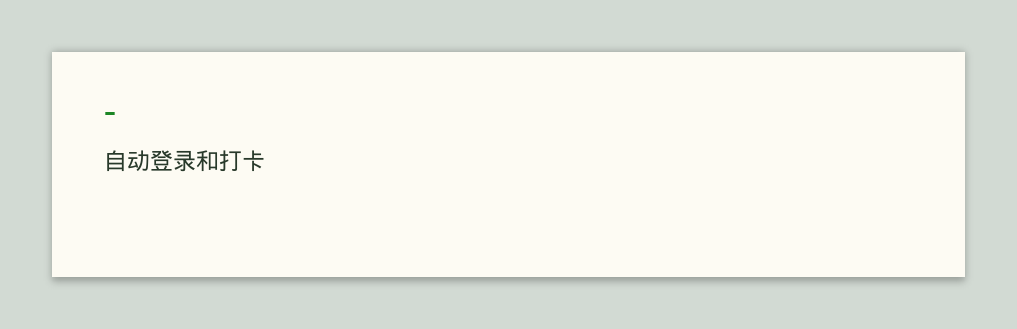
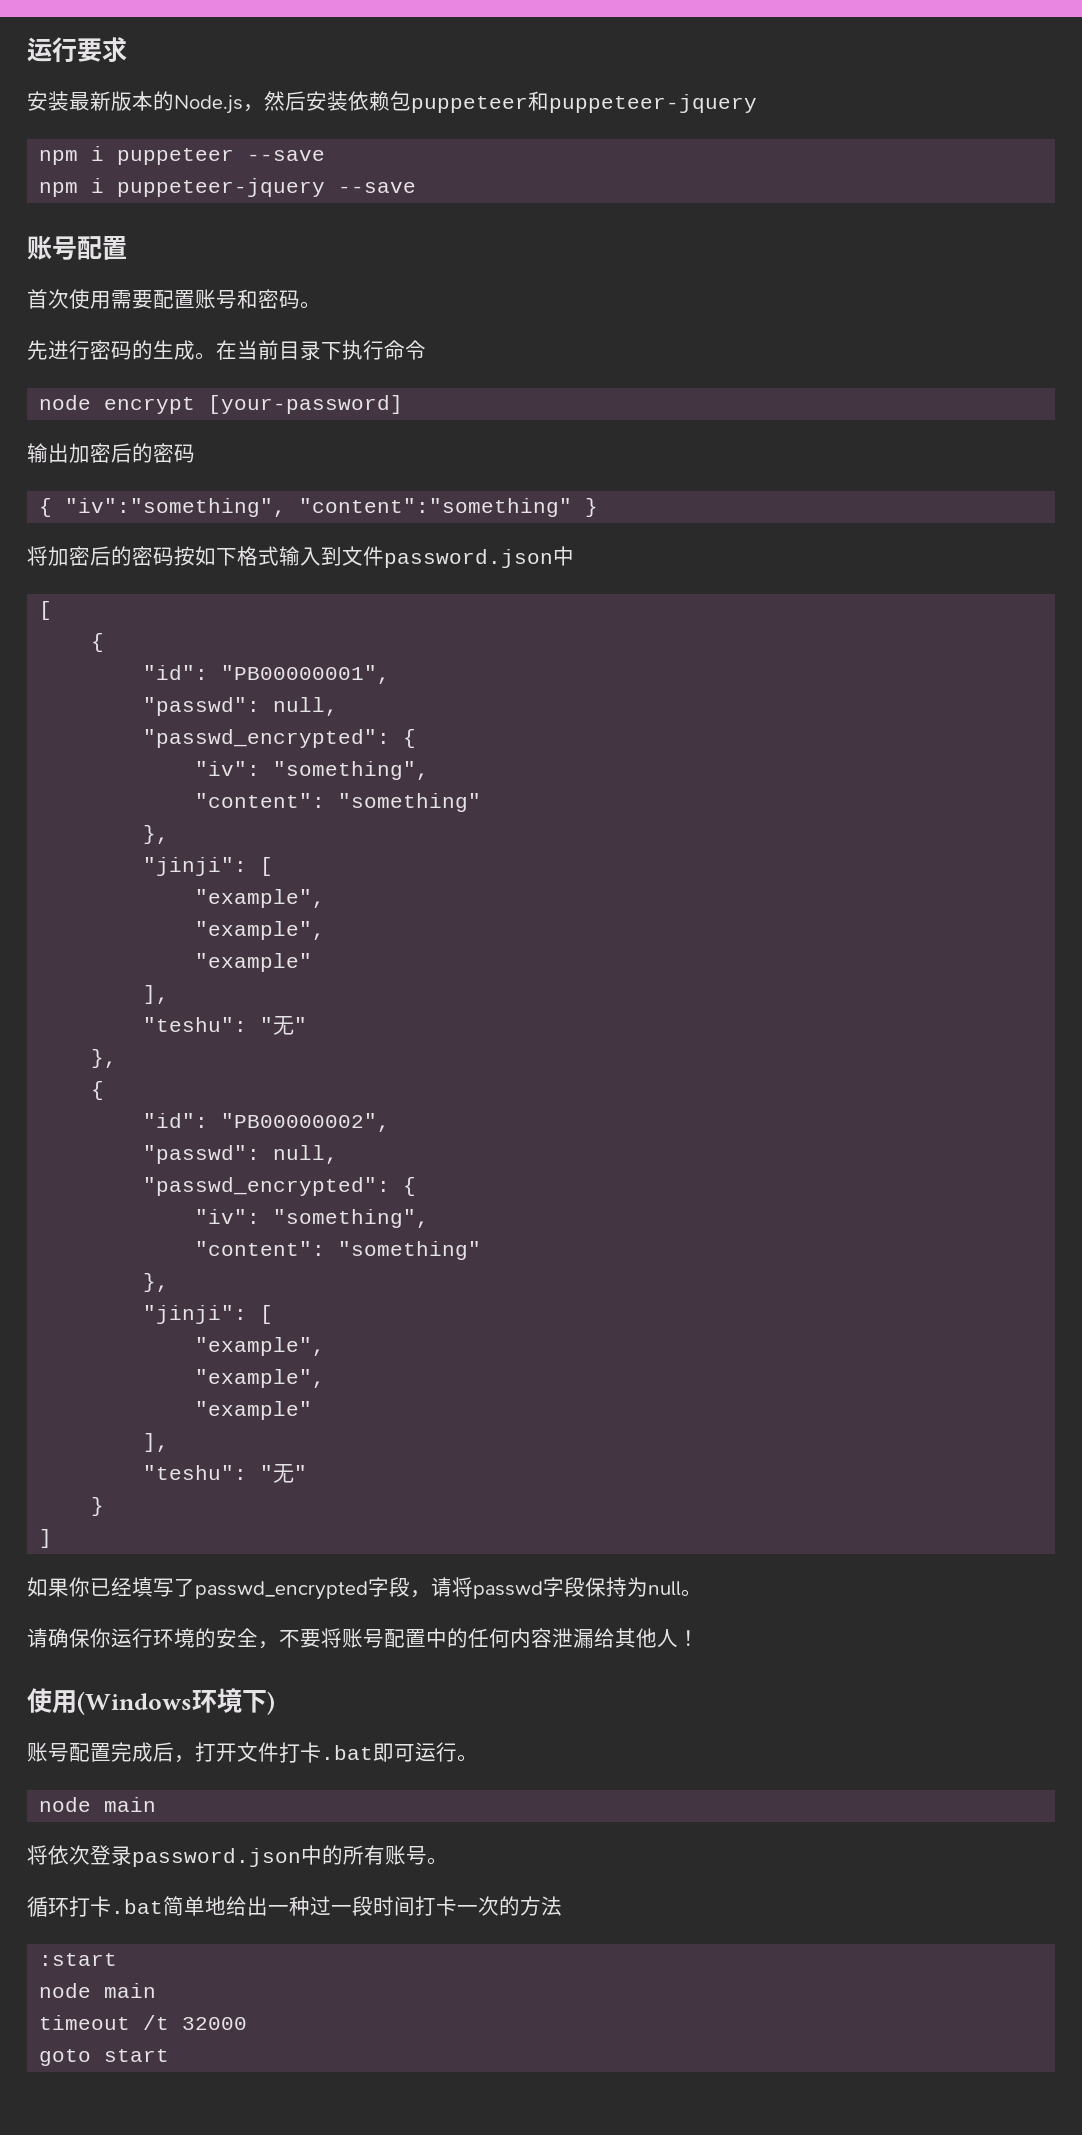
- -
- 自动登录和打卡
+ 运行要求
+ 安装最新版本的Node.js，然后安装依赖包puppeteer和puppeteer-jquery
+ npm i puppeteer --save
+ npm i puppeteer-jquery --save
+ 账号配置
+ 首次使用需要配置账号和密码。
+ 先进行密码的生成。在当前目录下执行命令
+ node encrypt [your-password]
+ 输出加密后的密码
+ { "iv":"something", "content":"something" }
+ 将加密后的密码按如下格式输入到文件password.json中
+ [
+ {
+ "id": "PB00000001",
+ "passwd": null,
+ "passwd_encrypted": {
+ "iv": "something",
+ "content": "something"
+ },
+ "jinji": [
+ "example",
+ "example",
+ "example"
+ ],
+ "teshu": "无"
+ },
+ {
+ "id": "PB00000002",
+ "passwd": null,
+ "passwd_encrypted": {
+ "iv": "something",
+ "content": "something"
+ },
+ "jinji": [
+ "example",
+ "example",
+ "example"
+ ],
+ "teshu": "无"
+ }
+ ]
+ 如果你已经填写了passwd_encrypted字段，请将passwd字段保持为null。
+ 请确保你运行环境的安全，不要将账号配置中的任何内容泄漏给其他人！
+ 使用(Windows环境下)
+ 账号配置完成后，打开文件打卡.bat即可运行。
+ node main
+ 将依次登录password.json中的所有账号。
+ 循环打卡.bat简单地给出一种过一段时间打卡一次的方法
+ :start
+ node main
+ timeout /t 32000
+ goto start

